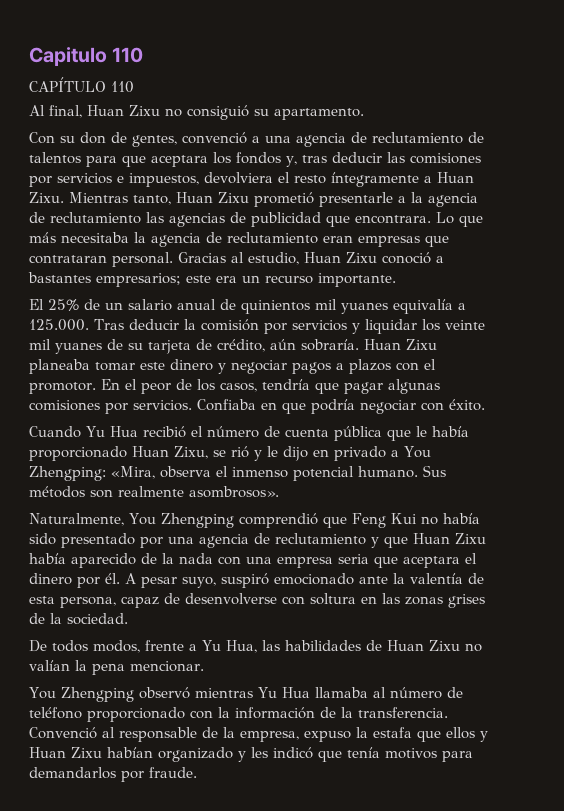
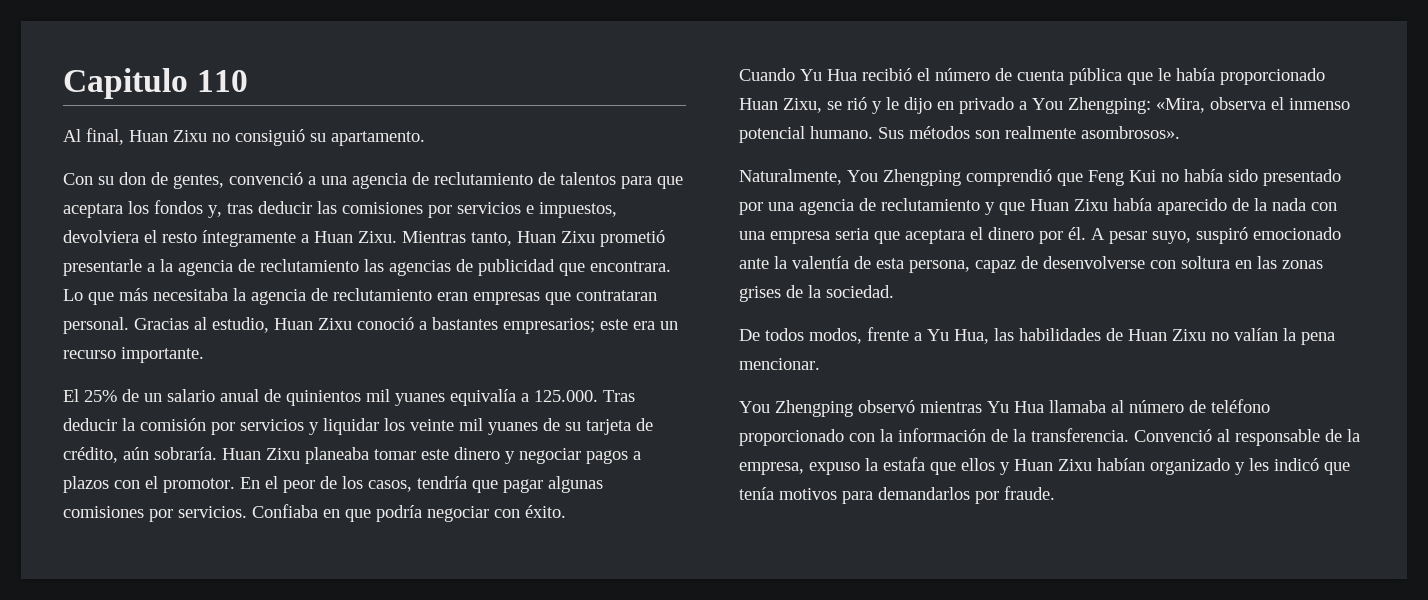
- CAPÍTULO 110

